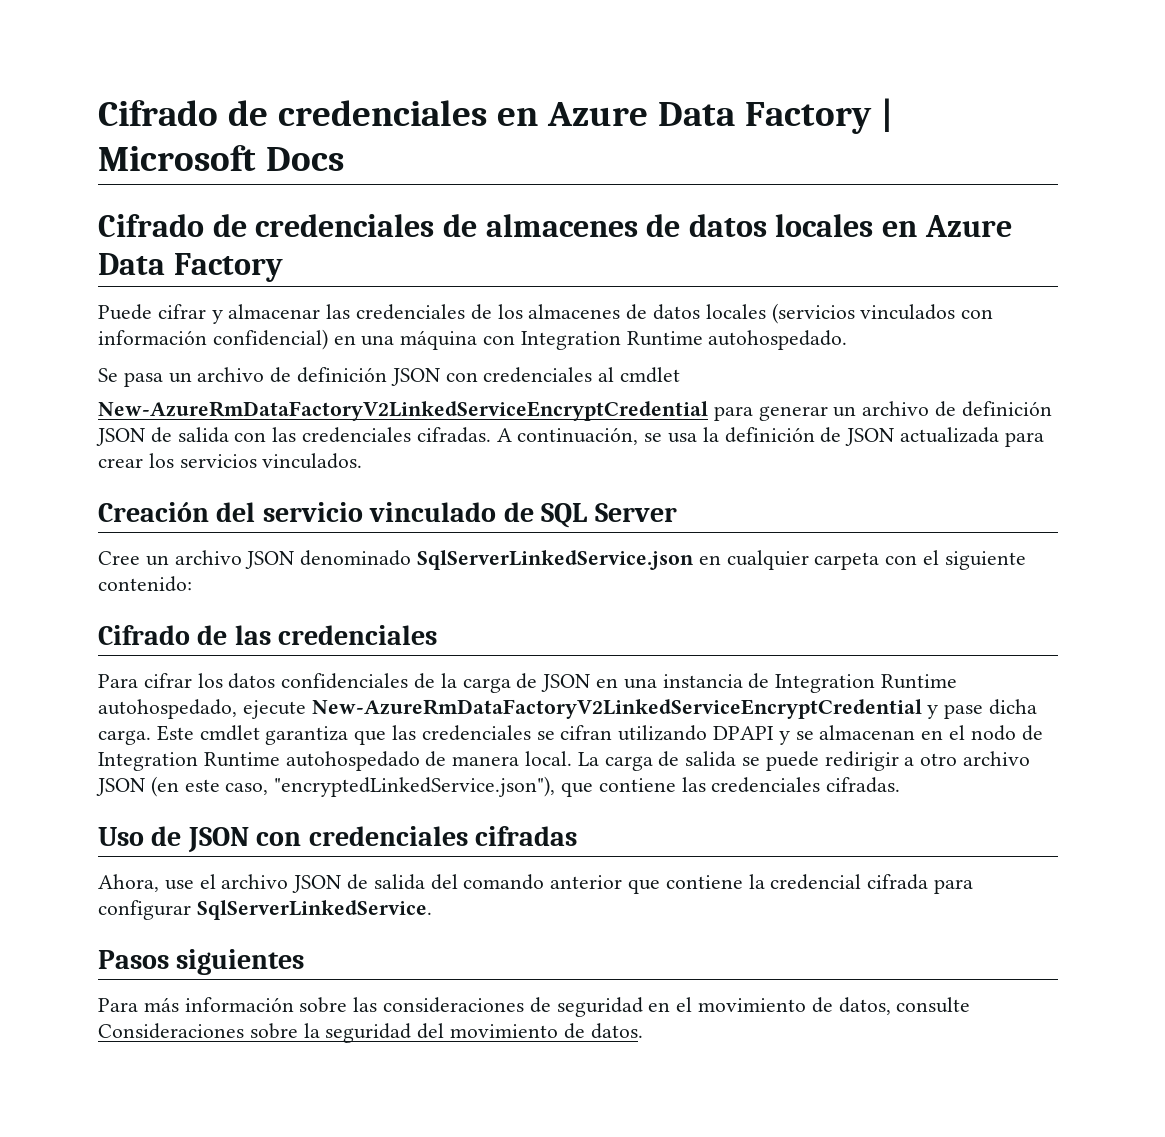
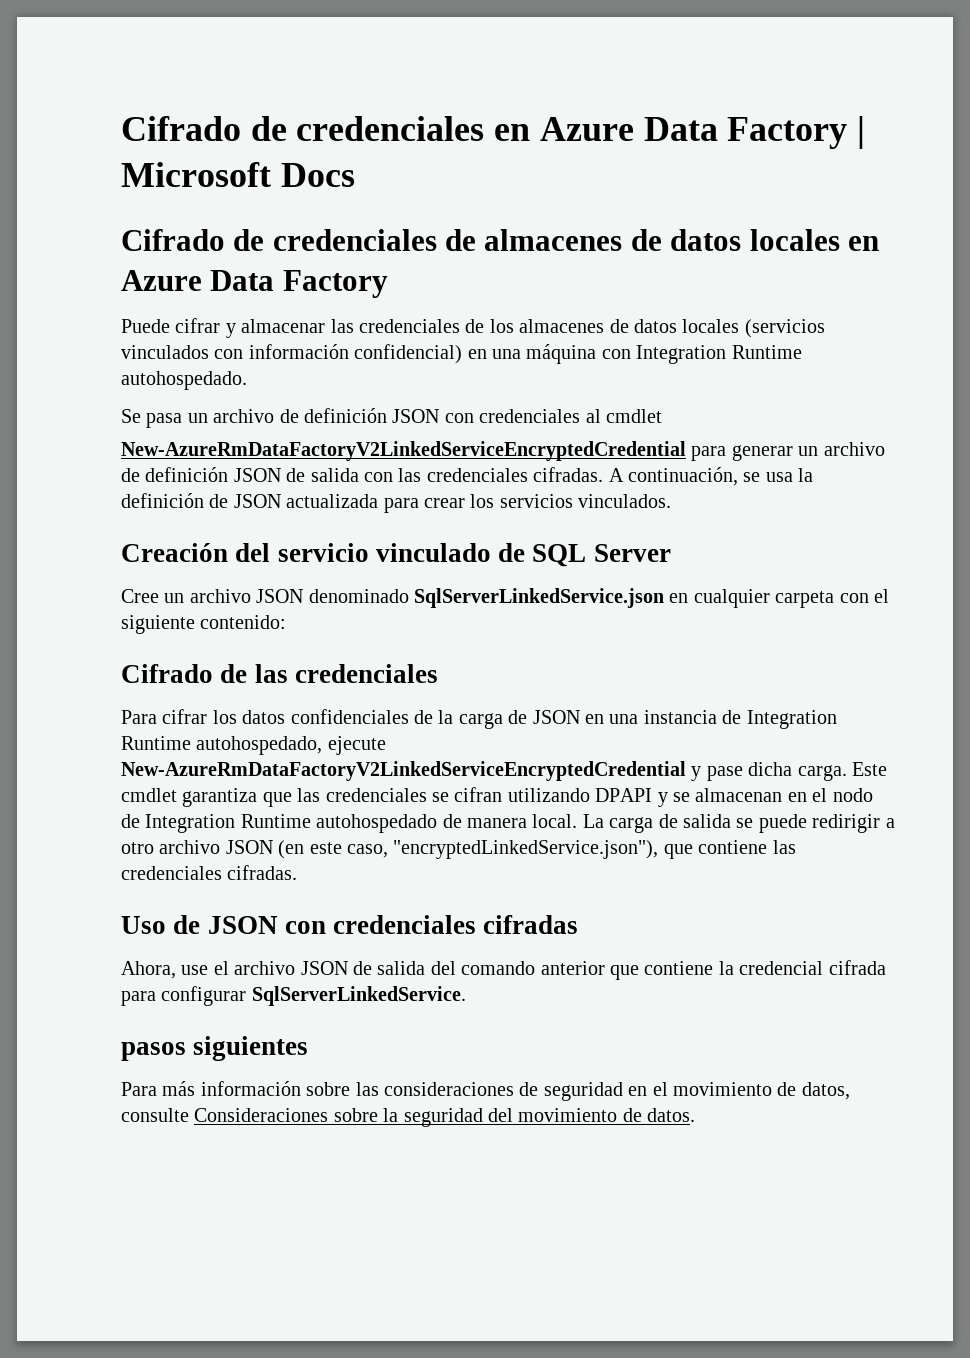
- New-AzureRmDataFactoryV2LinkedServiceEncryptCredential para generar un archivo de definición JSON de salida con las credenciales cifradas.
+ New-AzureRmDataFactoryV2LinkedServiceEncryptedCredential para generar un archivo de definición JSON de salida con las credenciales cifradas.
- Para cifrar los datos confidenciales de la carga de JSON en una instancia de Integration Runtime autohospedado, ejecute New-AzureRmDataFactoryV2LinkedServiceEncryptCredential y pase dicha carga.
+ Para cifrar los datos confidenciales de la carga de JSON en una instancia de Integration Runtime autohospedado, ejecute New-AzureRmDataFactoryV2LinkedServiceEncryptedCredential y pase dicha carga.
- Pasos siguientes
+ pasos siguientes

